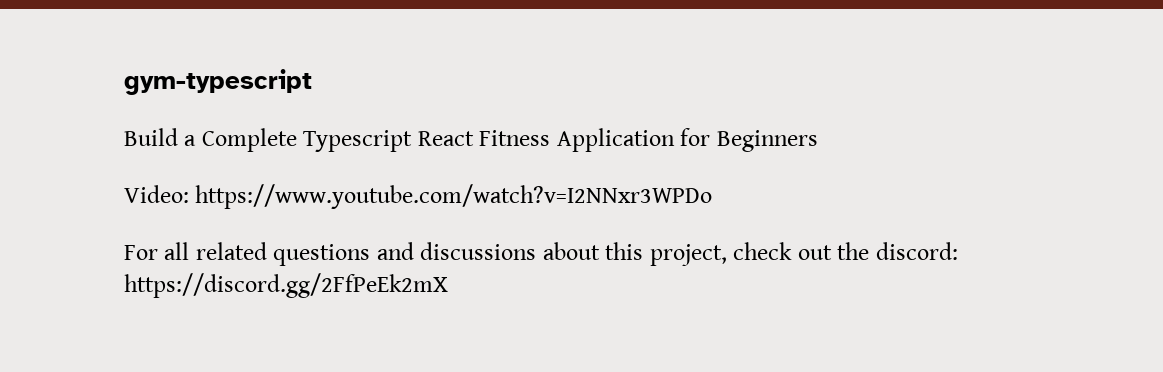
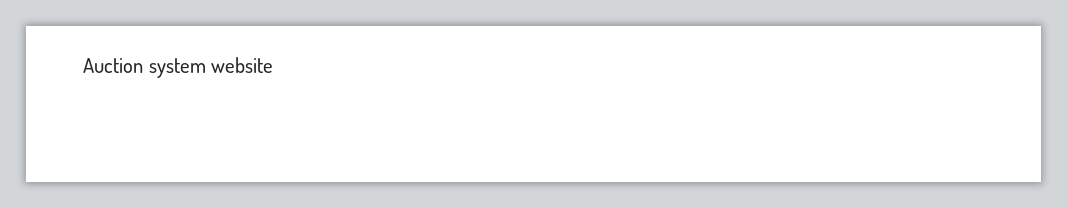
- gym-typescript
- Build a Complete Typescript React Fitness Application for Beginners
- Video: https://www.youtube.com/watch?v=I2NNxr3WPDo
- For all related questions and discussions about this project, check out the discord: https://discord.gg/2FfPeEk2mX
+ Auction system website

